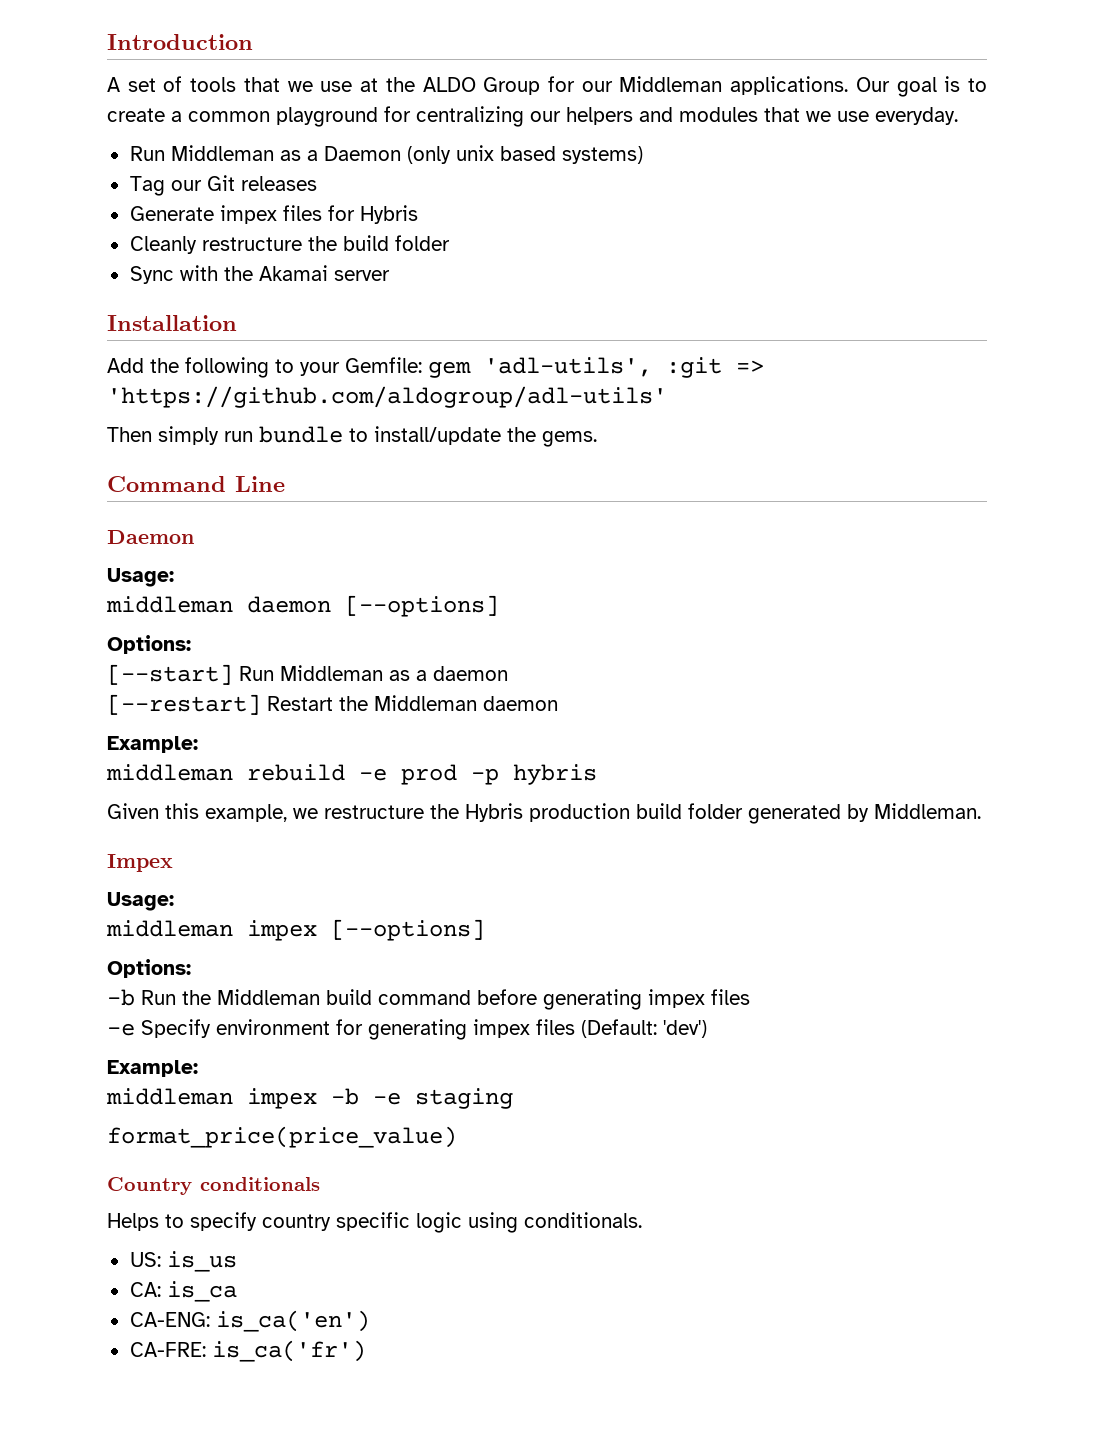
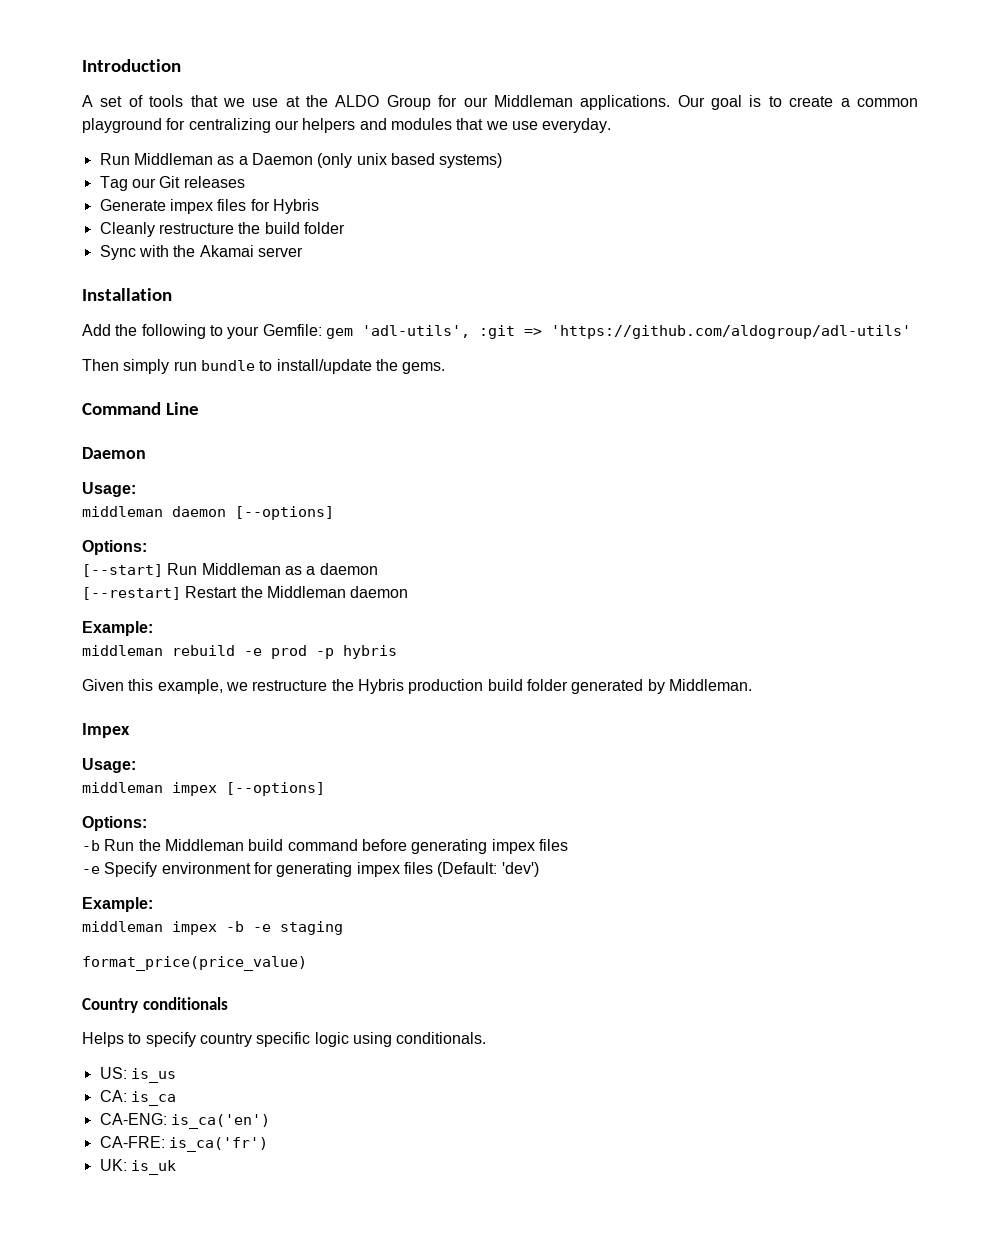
+ UK: is_uk

